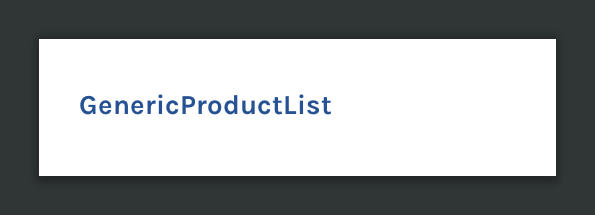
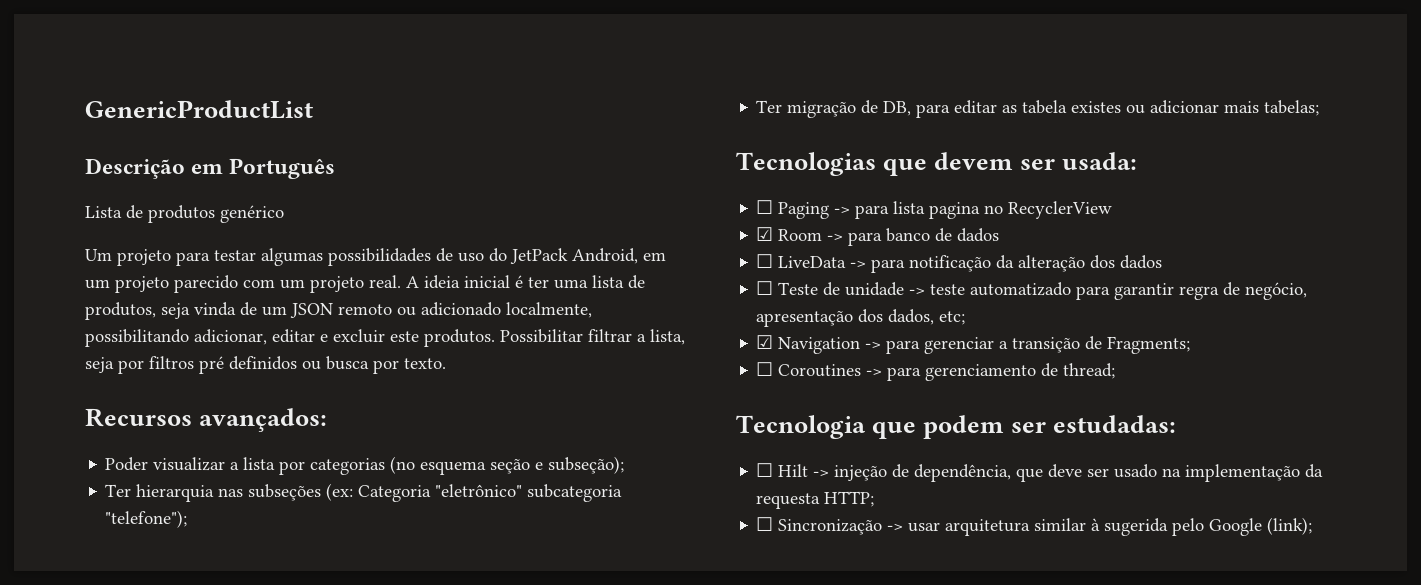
+ Descrição em Português
+ Lista de produtos genérico
+ Um projeto para testar algumas possibilidades de uso do JetPack Android, em um projeto parecido com um projeto real. A ideia inicial é ter uma lista de produtos, seja vinda de um JSON remoto ou adicionado localmente, possibilitando adicionar, editar e excluir este produtos. Possibilitar filtrar a lista, seja por filtros pré definidos ou busca por texto.
+ Recursos avançados:
+ Poder visualizar a lista por categorias (no esquema seção e subseção);
+ Ter hierarquia nas subseções (ex: Categoria "eletrônico" subcategoria "telefone");
+ Ter migração de DB, para editar as tabela existes ou adicionar mais tabelas;
+ Tecnologias que devem ser usada:
+ ☐ Paging -> para lista pagina no RecyclerView
+ ☑ Room -> para banco de dados
+ ☐ LiveData -> para notificação da alteração dos dados
+ ☐ Teste de unidade -> teste automatizado para garantir regra de negócio, apresentação dos dados, etc;
+ ☑ Navigation -> para gerenciar a transição de Fragments;
+ ☐ Coroutines -> para gerenciamento de thread;
+ Tecnologia que podem ser estudadas:
+ ☐ Hilt -> injeção de dependência, que deve ser usado na implementação da requesta HTTP;
+ ☐ Sincronização -> usar arquitetura similar à sugerida pelo Google (link);

